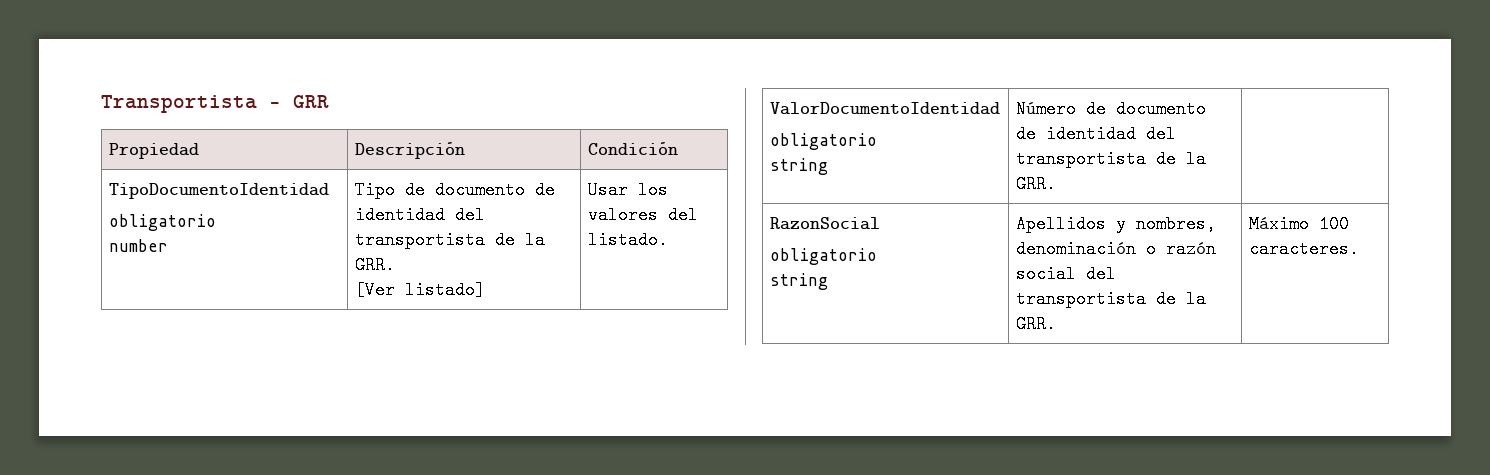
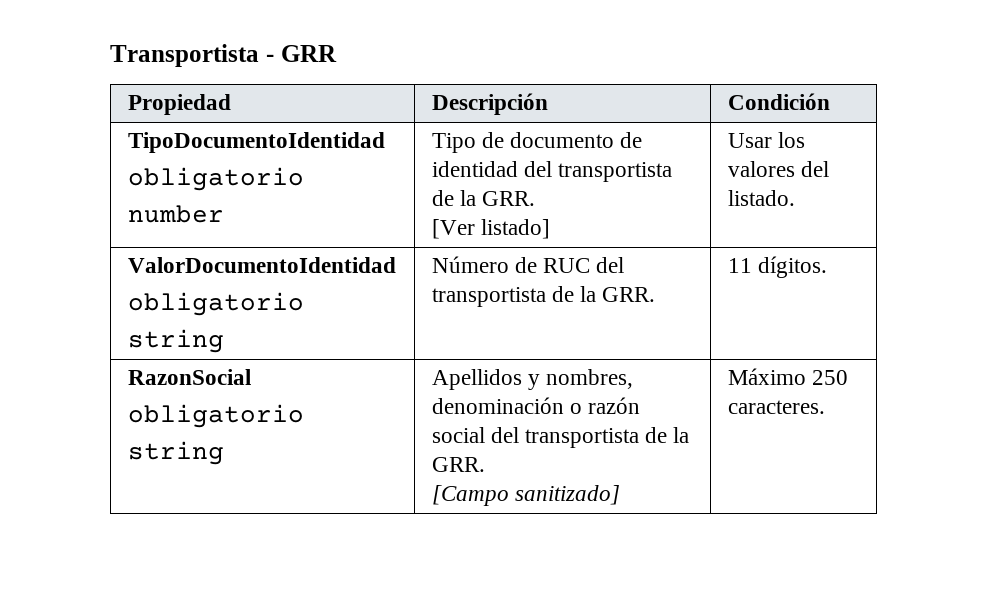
  ValorDocumentoIdentidad
  obligatorio
- string | Número de documento de identidad del transportista de la GRR. |
+ string | Número de RUC del transportista de la GRR. | 11 dígitos.
  RazonSocial
  obligatorio
- string | Apellidos y nombres, denominación o razón social del transportista de la GRR. | Máximo 100 caracteres.
+ string | Apellidos y nombres, denominación o razón social del transportista de la GRR.
+ [Campo sanitizado] | Máximo 250 caracteres.

